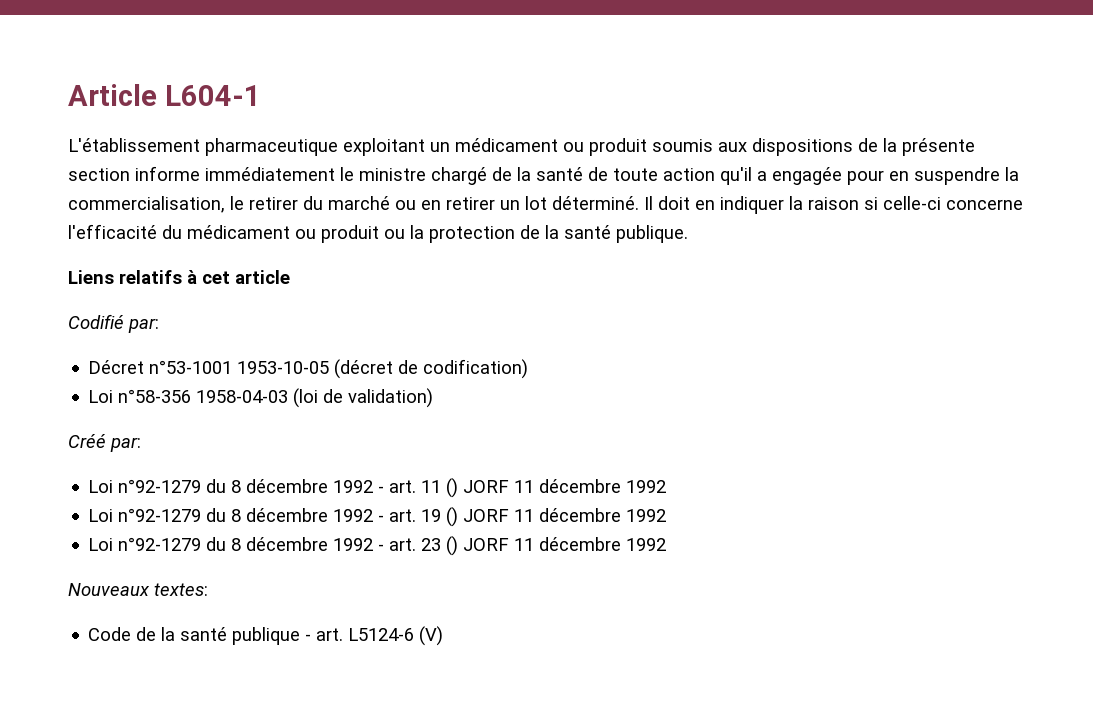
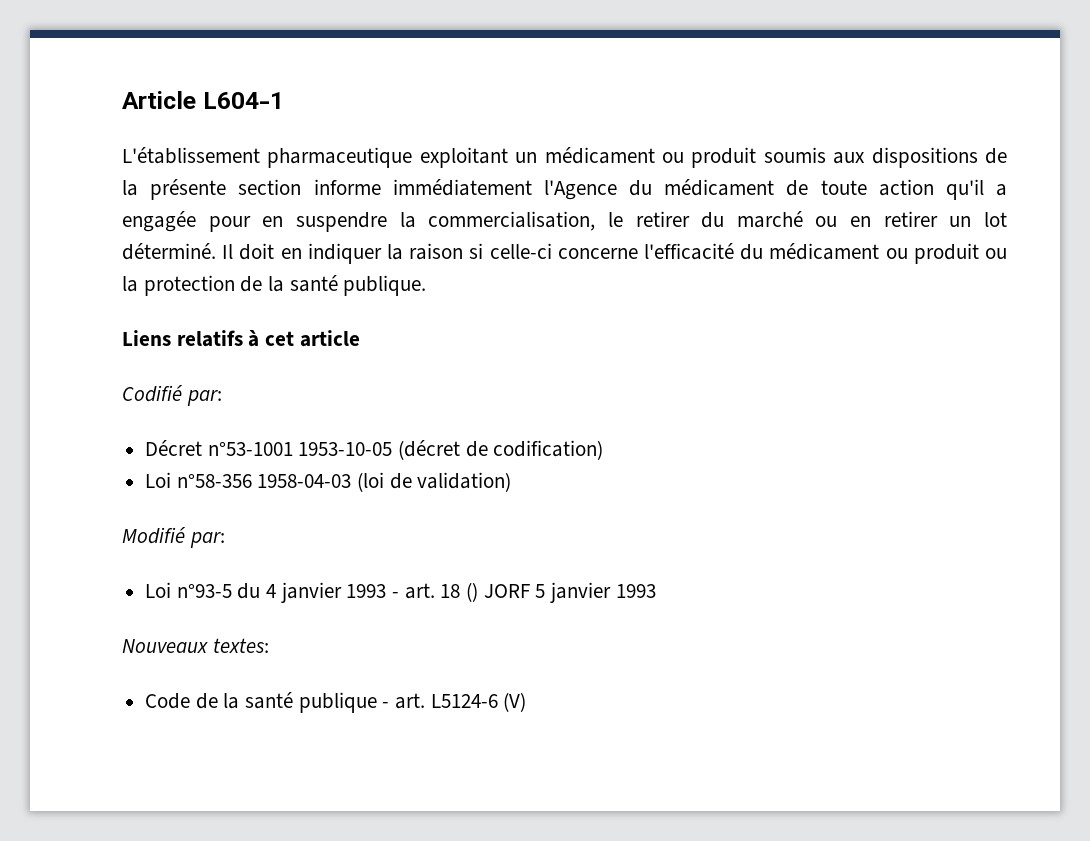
- L'établissement pharmaceutique exploitant un médicament ou produit soumis aux dispositions de la présente section informe immédiatement le ministre chargé de la santé de toute action qu'il a engagée pour en suspendre la commercialisation, le retirer du marché ou en retirer un lot déterminé.
+ L'établissement pharmaceutique exploitant un médicament ou produit soumis aux dispositions de la présente section informe immédiatement l'Agence du médicament de toute action qu'il a engagée pour en suspendre la commercialisation, le retirer du marché ou en retirer un lot déterminé.
- Créé par:
+ Modifié par:
- Loi n°92-1279 du 8 décembre 1992 - art. 11 () JORF 11 décembre 1992
- Loi n°92-1279 du 8 décembre 1992 - art. 19 () JORF 11 décembre 1992
- Loi n°92-1279 du 8 décembre 1992 - art. 23 () JORF 11 décembre 1992
+ Loi n°93-5 du 4 janvier 1993 - art. 18 () JORF 5 janvier 1993

